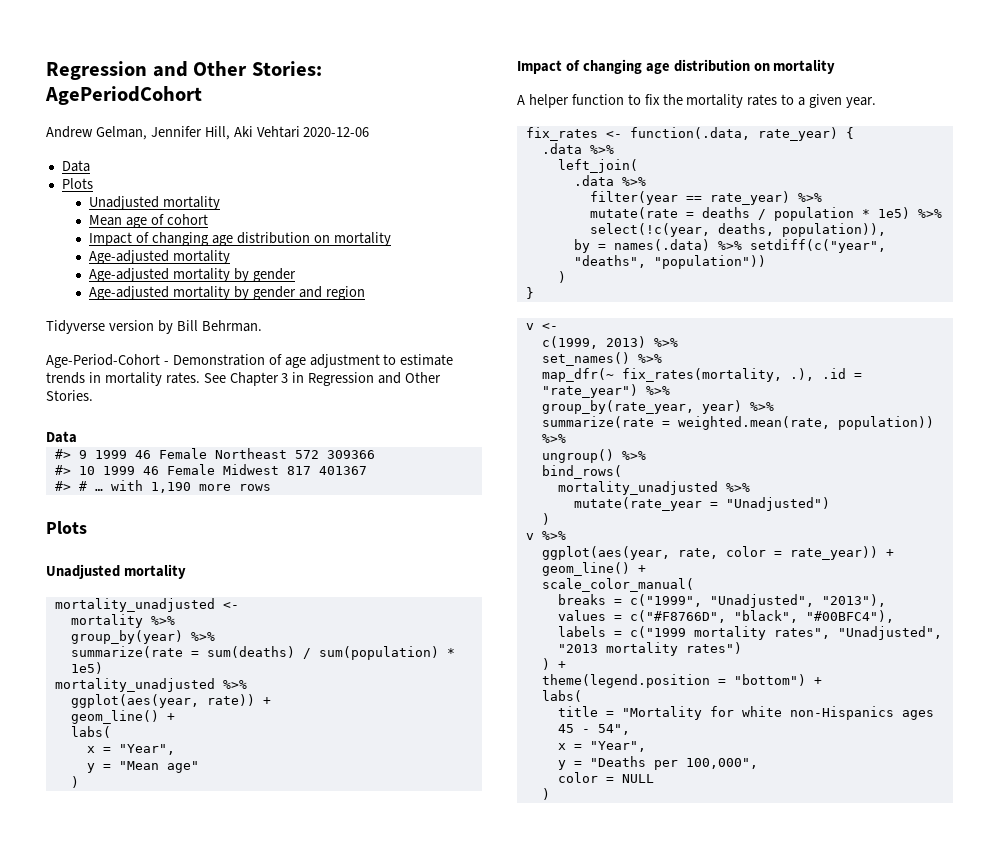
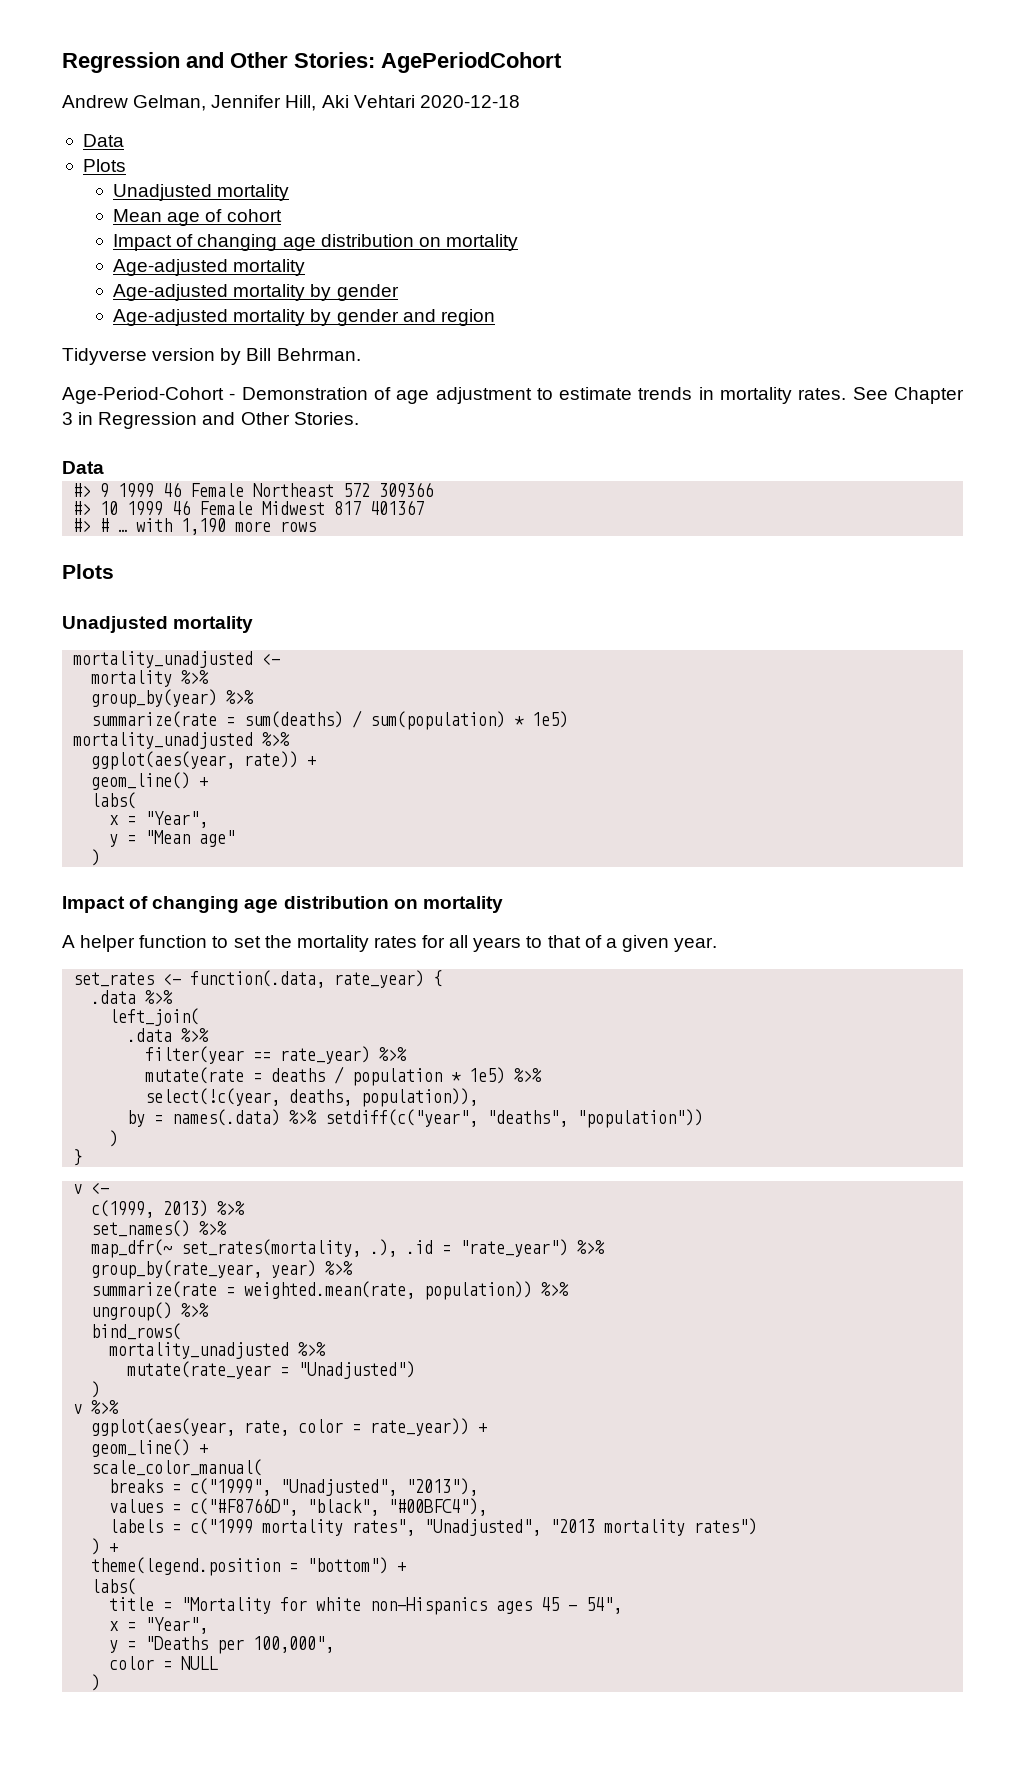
- Andrew Gelman, Jennifer Hill, Aki Vehtari 2020-12-06
+ Andrew Gelman, Jennifer Hill, Aki Vehtari 2020-12-18
- A helper function to fix the mortality rates to a given year.
+ A helper function to set the mortality rates for all years to that of a given year.
- fix_rates <- function(.data, rate_year) {
+ set_rates <- function(.data, rate_year) {
- map_dfr(~ fix_rates(mortality, .), .id = "rate_year") %>%
+ map_dfr(~ set_rates(mortality, .), .id = "rate_year") %>%

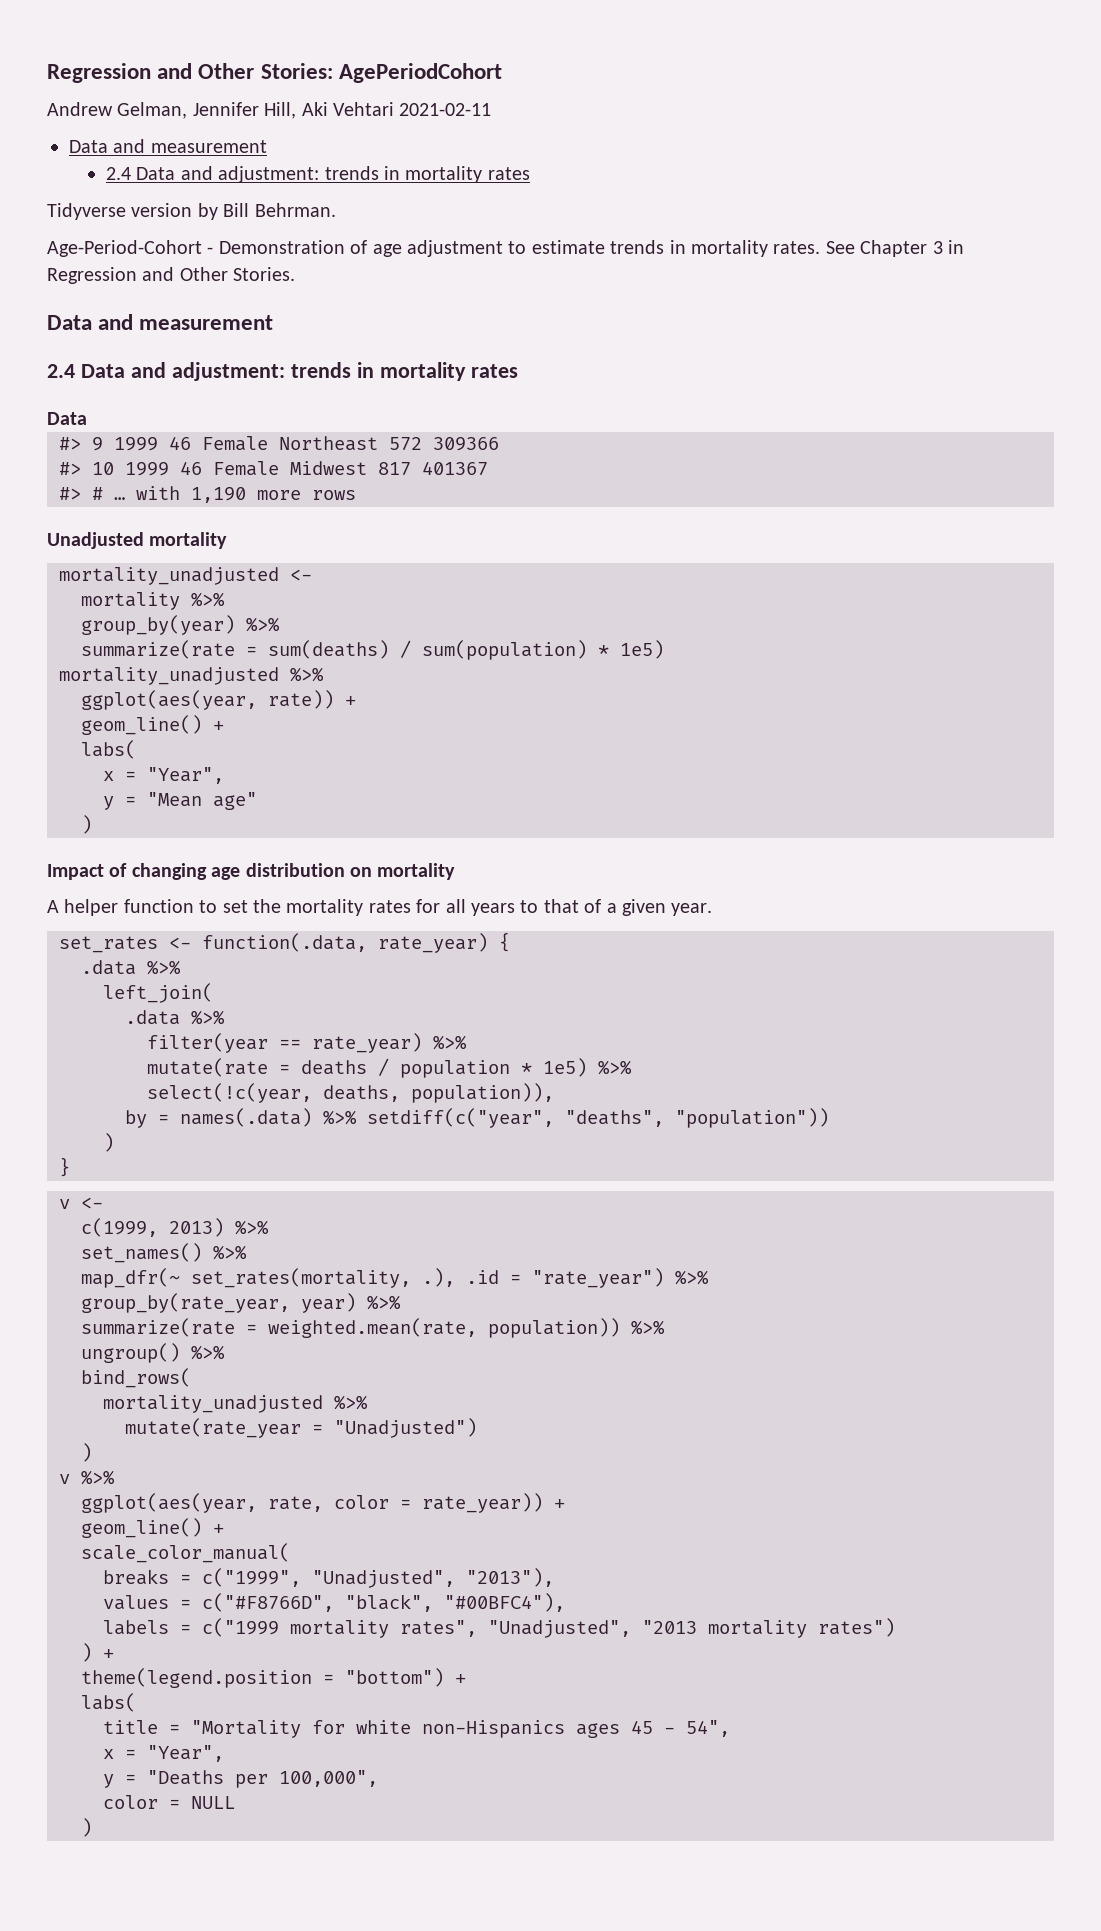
- Andrew Gelman, Jennifer Hill, Aki Vehtari 2020-12-18
- Data
- Plots
- Unadjusted mortality
- Mean age of cohort
- Impact of changing age distribution on mortality
- Age-adjusted mortality
- Age-adjusted mortality by gender
- Age-adjusted mortality by gender and region
+ Andrew Gelman, Jennifer Hill, Aki Vehtari 2021-02-11
+ Data and measurement
+ 2.4 Data and adjustment: trends in mortality rates
  See Chapter 3 in Regression and Other Stories.
+ Data and measurement
+ 2.4 Data and adjustment: trends in mortality rates
  #> # … with 1,190 more rows
- Plots

